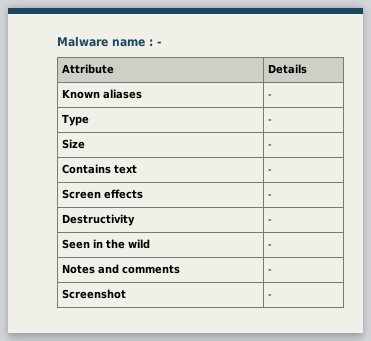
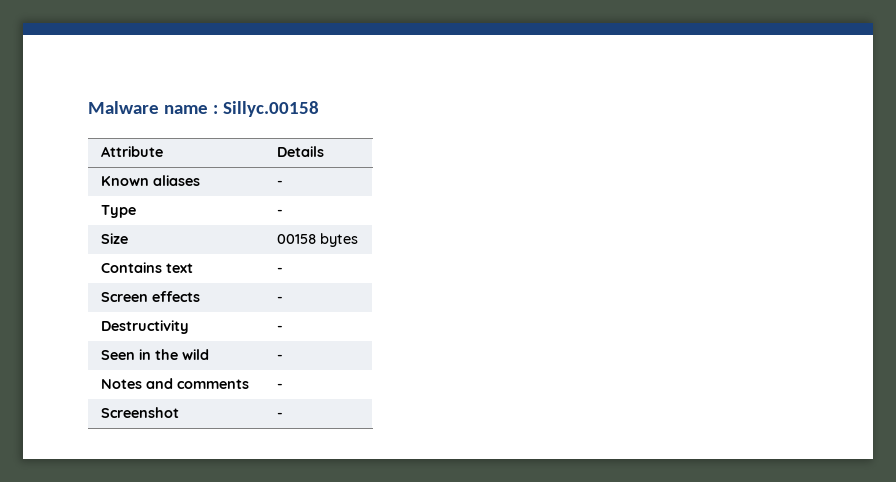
- Malware name : -
+ Malware name : Sillyc.00158
- Size | -
+ Size | 00158 bytes

